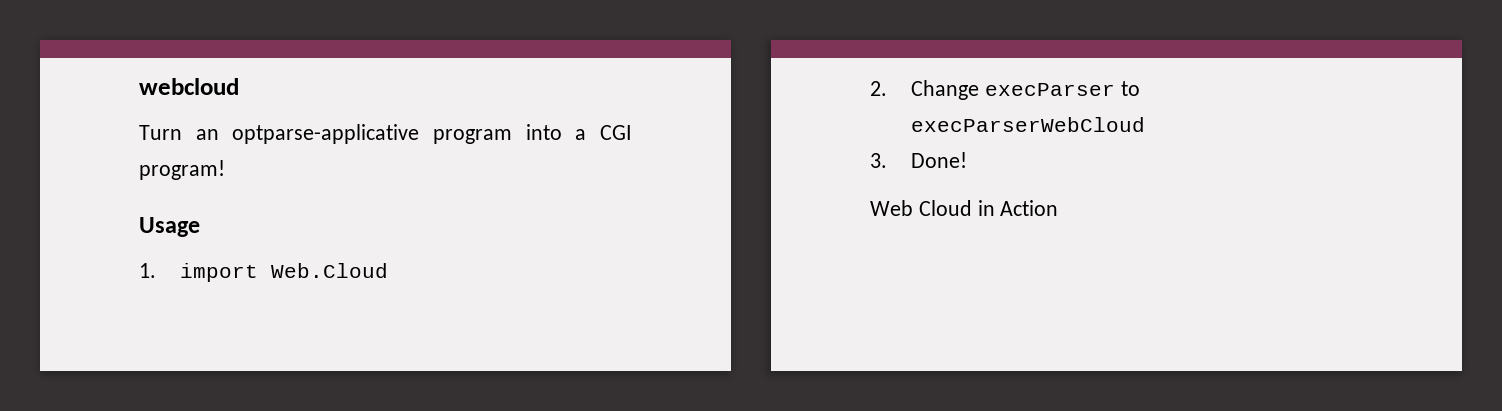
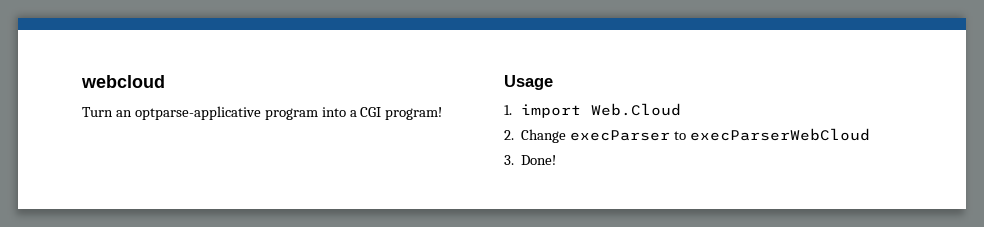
- Web Cloud in Action

